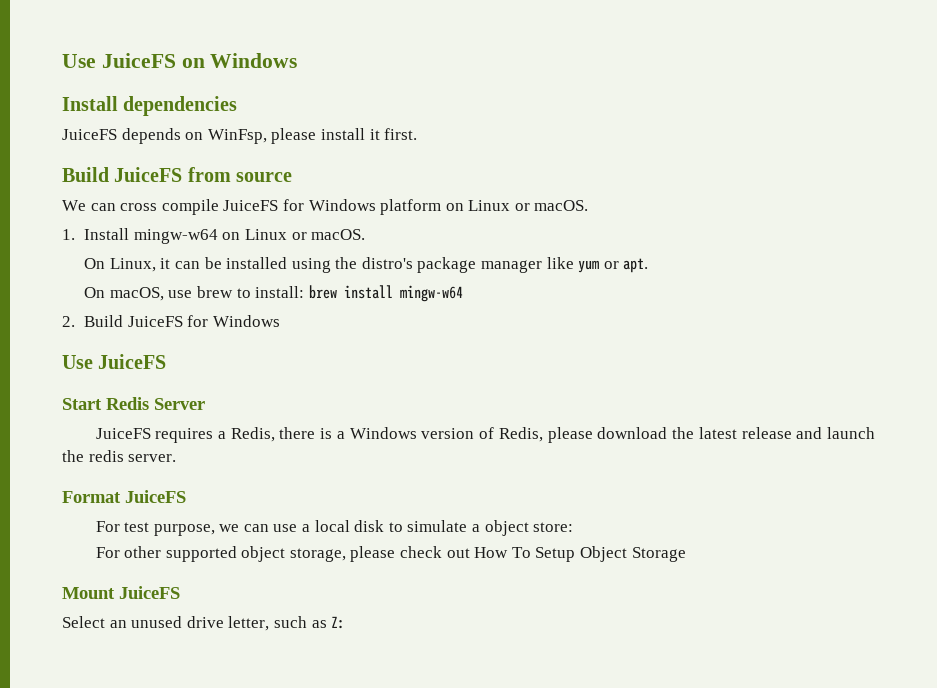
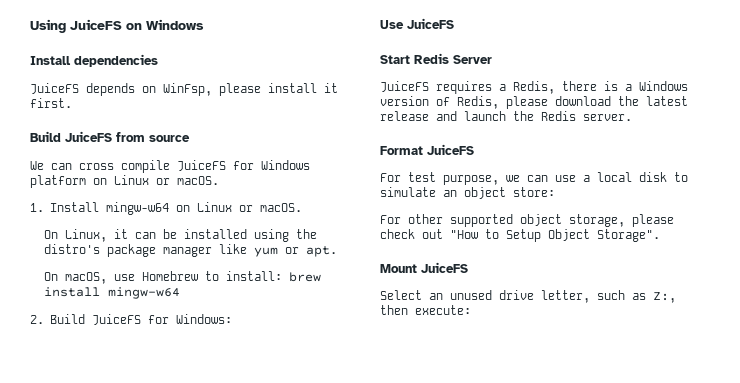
- Use JuiceFS on Windows
+ Using JuiceFS on Windows
- On macOS, use brew to install: brew install mingw-w64
+ On macOS, use Homebrew to install: brew install mingw-w64
- 2. Build JuiceFS for Windows
+ 2. Build JuiceFS for Windows:
- JuiceFS requires a Redis, there is a Windows version of Redis, please download the latest release and launch the redis server.
+ JuiceFS requires a Redis, there is a Windows version of Redis, please download the latest release and launch the Redis server.
- For test purpose, we can use a local disk to simulate a object store:
+ For test purpose, we can use a local disk to simulate an object store:
- For other supported object storage, please check out How To Setup Object Storage
+ For other supported object storage, please check out "How to Setup Object Storage".
- Select an unused drive letter, such as Z:
+ Select an unused drive letter, such as Z:, then execute:

